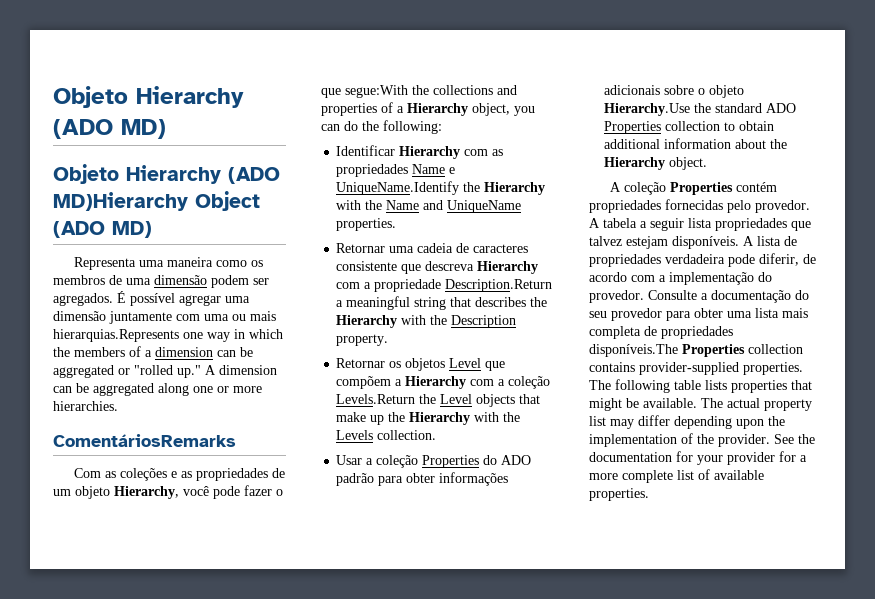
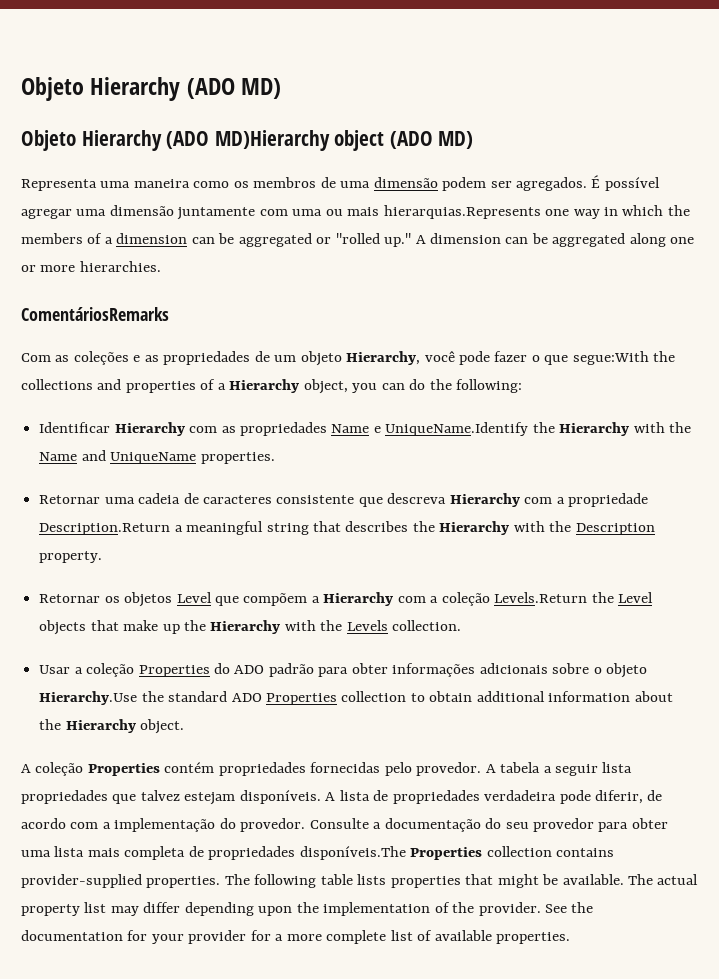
- Objeto Hierarchy (ADO MD)Hierarchy Object (ADO MD)
+ Objeto Hierarchy (ADO MD)Hierarchy object (ADO MD)

